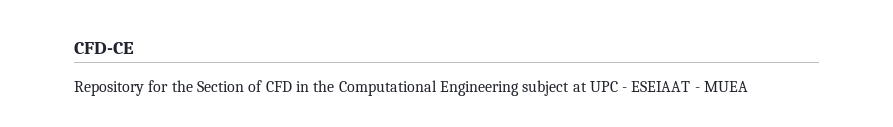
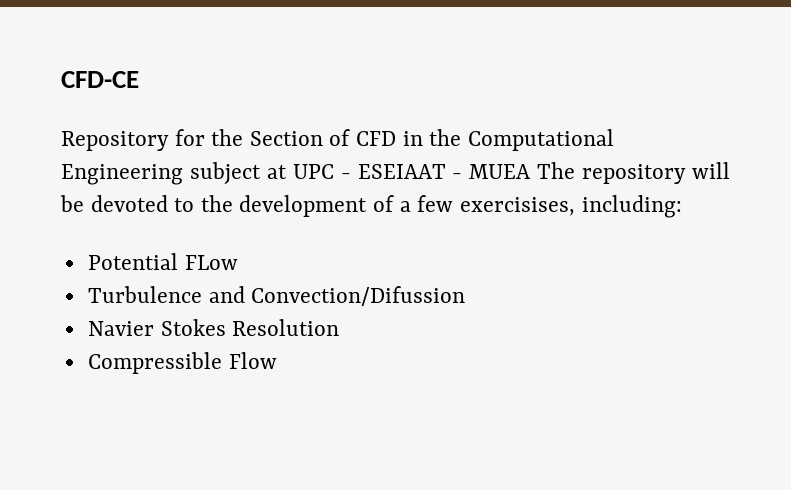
- Repository for the Section of CFD in the Computational Engineering subject at UPC - ESEIAAT - MUEA
+ Repository for the Section of CFD in the Computational Engineering subject at UPC - ESEIAAT - MUEA The repository will be devoted to the development of a few exercisises, including:
+ Potential FLow
+ Turbulence and Convection/Difussion
+ Navier Stokes Resolution
+ Compressible Flow

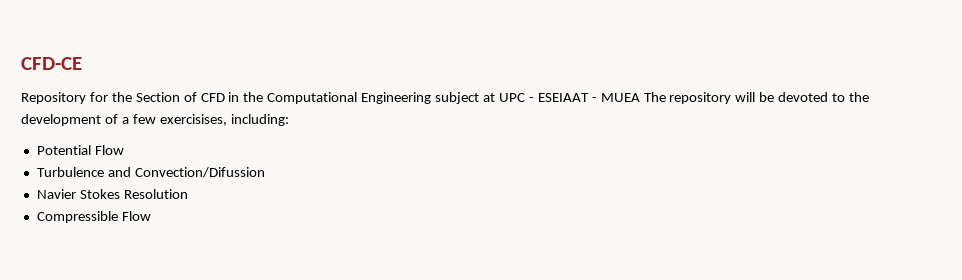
- Potential FLow
+ Potential Flow

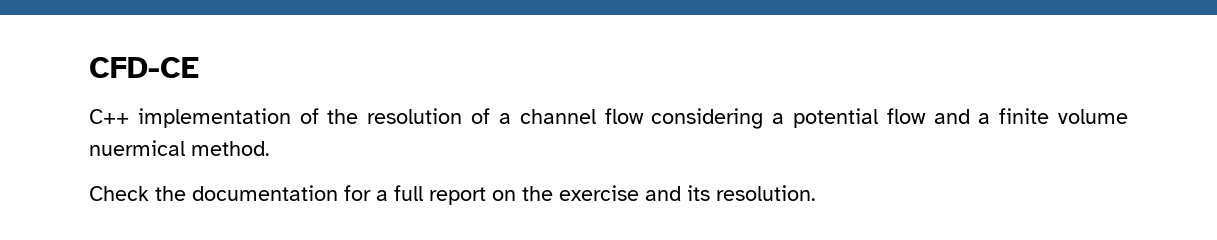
- Repository for the Section of CFD in the Computational Engineering subject at UPC - ESEIAAT - MUEA The repository will be devoted to the development of a few exercisises, including:
- Potential Flow
- Turbulence and Convection/Difussion
- Navier Stokes Resolution
- Compressible Flow
+ C++ implementation of the resolution of a channel flow considering a potential flow and a finite volume nuermical method.
+ Check the documentation for a full report on the exercise and its resolution.

